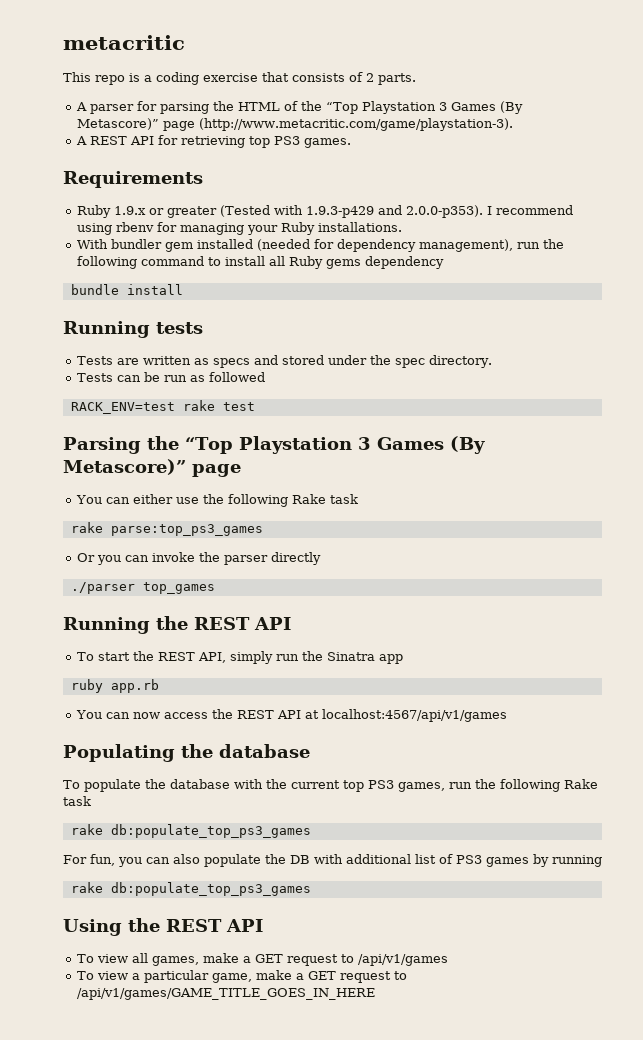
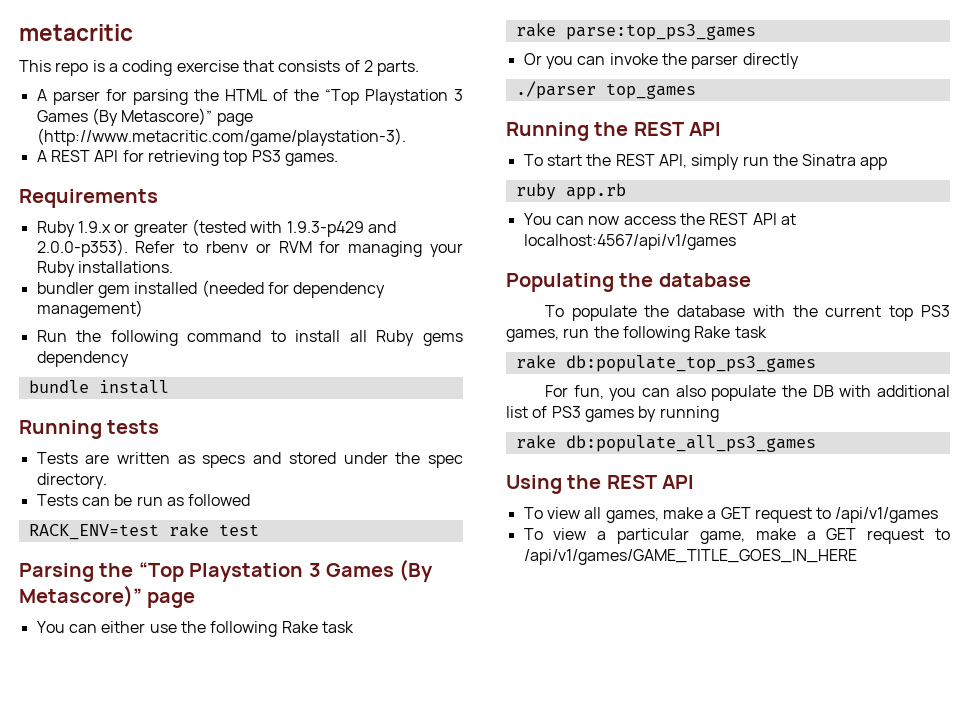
- Ruby 1.9.x or greater (Tested with 1.9.3-p429 and 2.0.0-p353). I recommend using rbenv for managing your Ruby installations.
+ Ruby 1.9.x or greater (tested with 1.9.3-p429 and 2.0.0-p353). Refer to rbenv or RVM for managing your Ruby installations.
- With bundler gem installed (needed for dependency management), run the following command to install all Ruby gems dependency
+ bundler gem installed (needed for dependency management)
+ Run the following command to install all Ruby gems dependency
  For fun, you can also populate the DB with additional list of PS3 games by running
- rake db:populate_top_ps3_games
+ rake db:populate_all_ps3_games

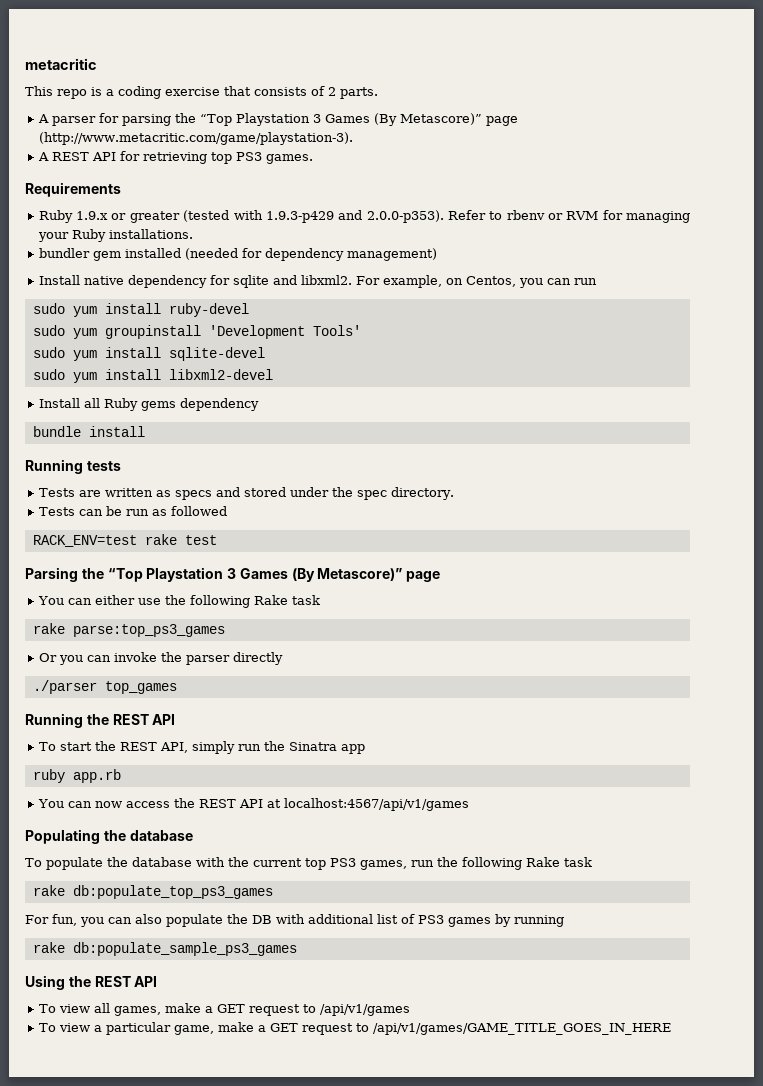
- A parser for parsing the HTML of the “Top Playstation 3 Games (By Metascore)” page (http://www.metacritic.com/game/playstation-3).
+ A parser for parsing the “Top Playstation 3 Games (By Metascore)” page (http://www.metacritic.com/game/playstation-3).
- Run the following command to install all Ruby gems dependency
+ Install native dependency for sqlite and libxml2. For example, on Centos, you can run
+ sudo yum install ruby-devel
+ sudo yum groupinstall 'Development Tools'
+ sudo yum install sqlite-devel
+ sudo yum install libxml2-devel
+ Install all Ruby gems dependency
- rake db:populate_all_ps3_games
+ rake db:populate_sample_ps3_games

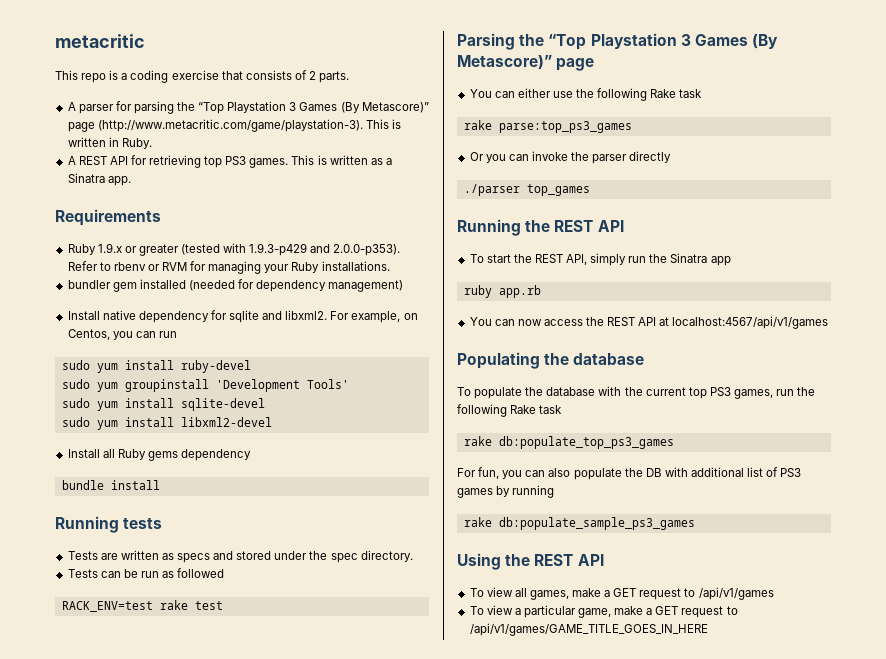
- A parser for parsing the “Top Playstation 3 Games (By Metascore)” page (http://www.metacritic.com/game/playstation-3).
+ A parser for parsing the “Top Playstation 3 Games (By Metascore)” page (http://www.metacritic.com/game/playstation-3). This is written in Ruby.
+ This is written as a Sinatra app.

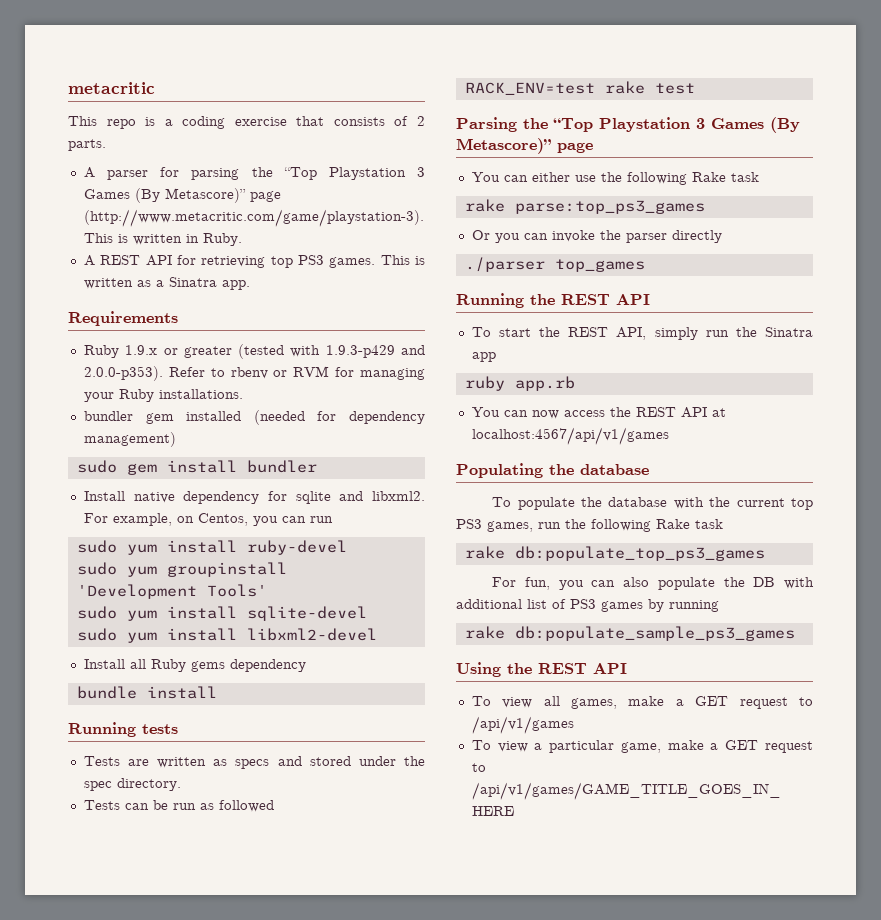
+ sudo gem install bundler

